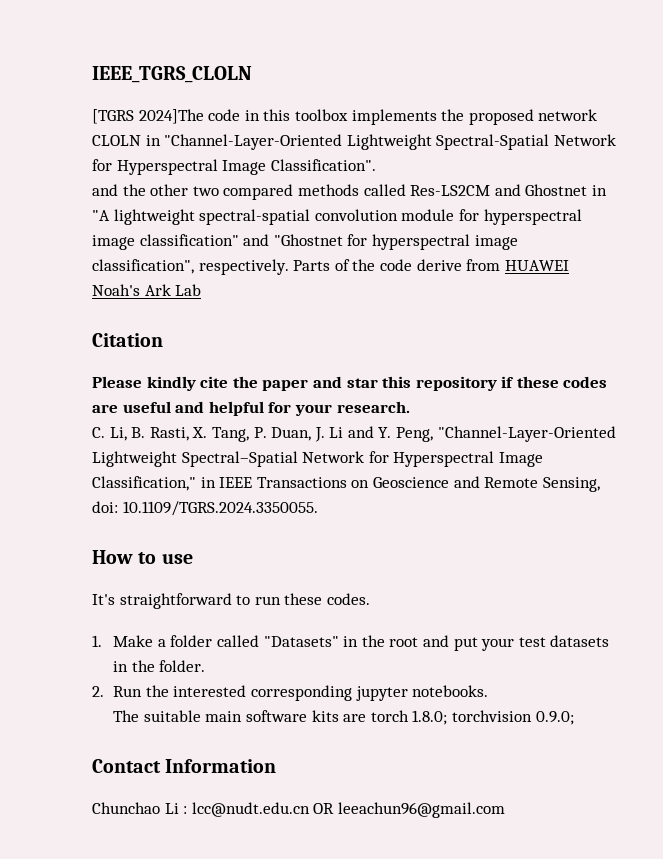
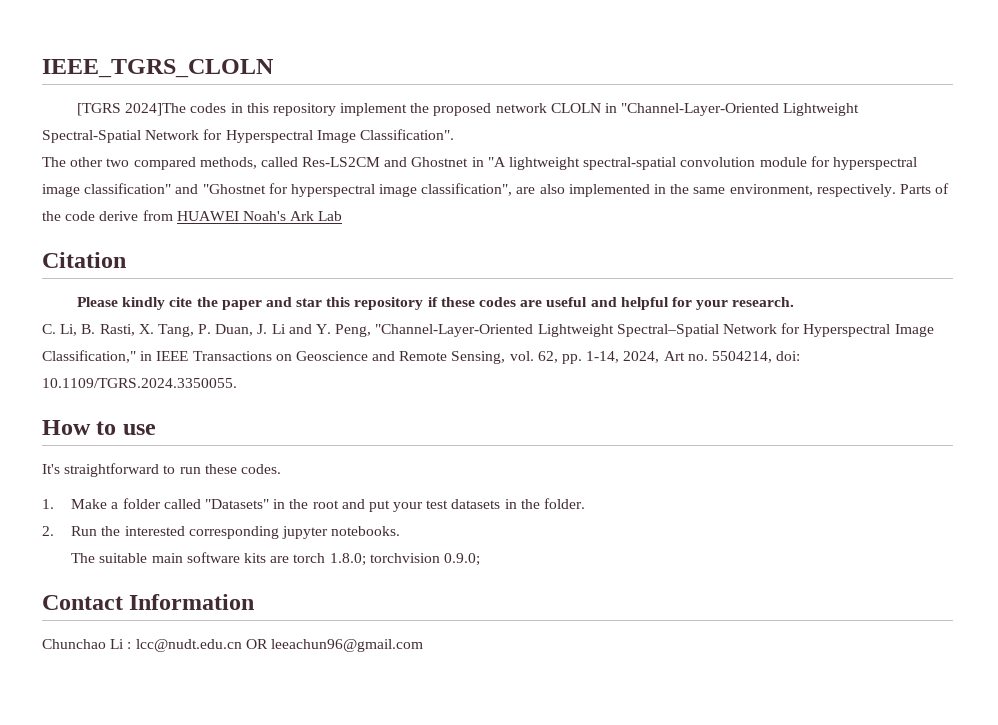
- [TGRS 2024]The code in this toolbox implements the proposed network CLOLN in "Channel-Layer-Oriented Lightweight Spectral-Spatial Network for Hyperspectral Image Classification".
+ [TGRS 2024]The codes in this repository implement the proposed network CLOLN in "Channel-Layer-Oriented Lightweight Spectral-Spatial Network for Hyperspectral Image Classification".
- and the other two compared methods called Res-LS2CM and Ghostnet in "A lightweight spectral-spatial convolution module for hyperspectral image classification" and "Ghostnet for hyperspectral image classification", respectively.
+ The other two compared methods, called Res-LS2CM and Ghostnet in "A lightweight spectral-spatial convolution module for hyperspectral image classification" and "Ghostnet for hyperspectral image classification", are also implemented in the same environment, respectively.
- C. Li, B. Rasti, X. Tang, P. Duan, J. Li and Y. Peng, "Channel-Layer-Oriented Lightweight Spectral–Spatial Network for Hyperspectral Image Classification," in IEEE Transactions on Geoscience and Remote Sensing, doi: 10.1109/TGRS.2024.3350055.
+ C. Li, B. Rasti, X. Tang, P. Duan, J. Li and Y. Peng, "Channel-Layer-Oriented Lightweight Spectral–Spatial Network for Hyperspectral Image Classification," in IEEE Transactions on Geoscience and Remote Sensing, vol. 62, pp. 1-14, 2024, Art no. 5504214, doi: 10.1109/TGRS.2024.3350055.

